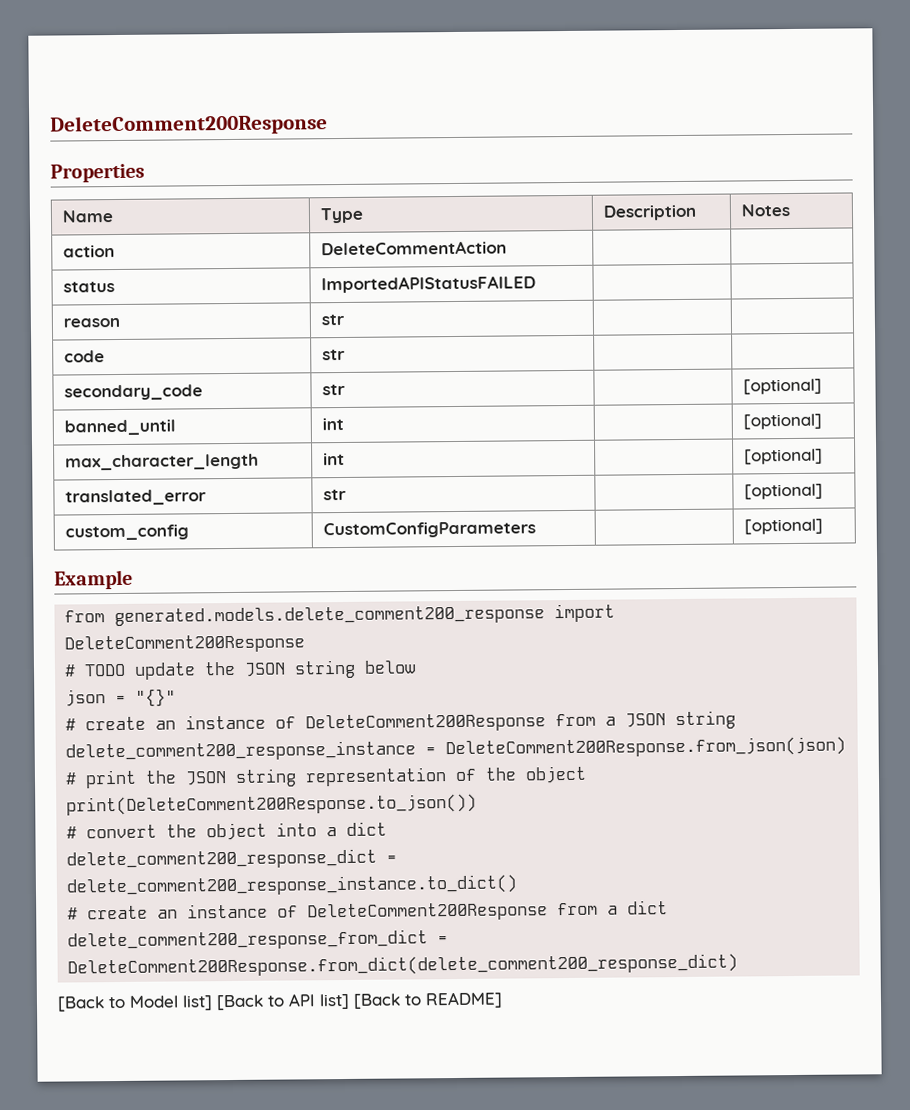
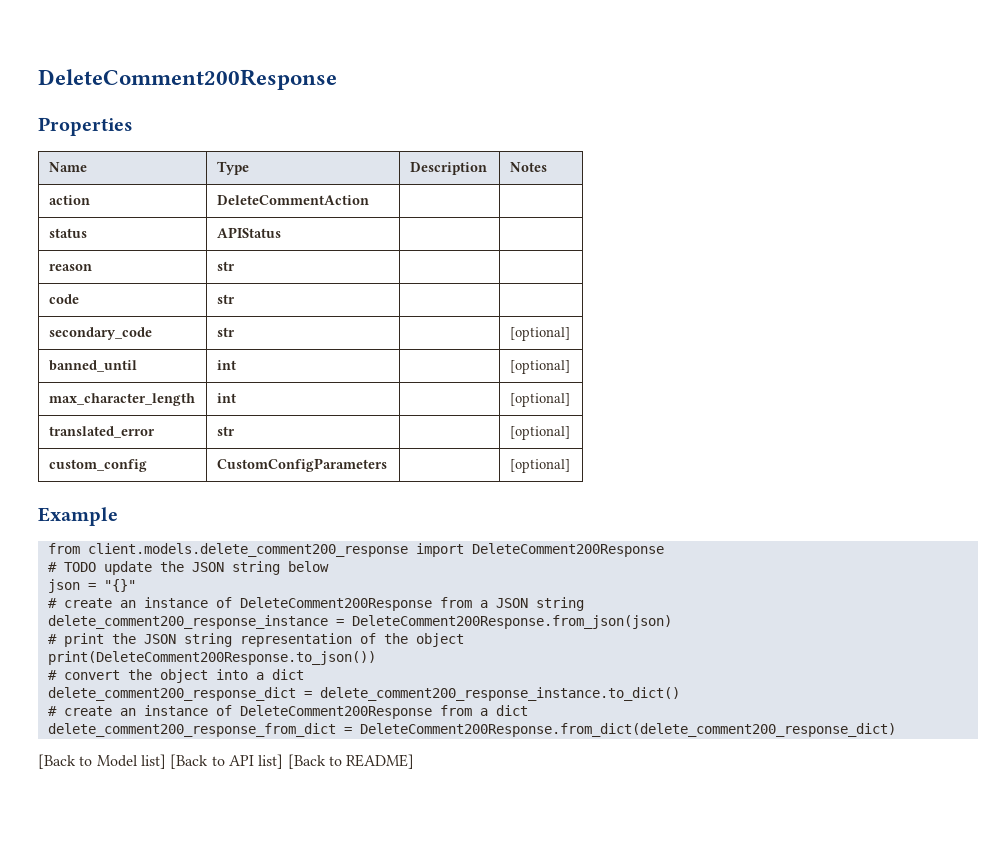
- status | ImportedAPIStatusFAILED | |
+ status | APIStatus | |
- from generated.models.delete_comment200_response import DeleteComment200Response
+ from client.models.delete_comment200_response import DeleteComment200Response

